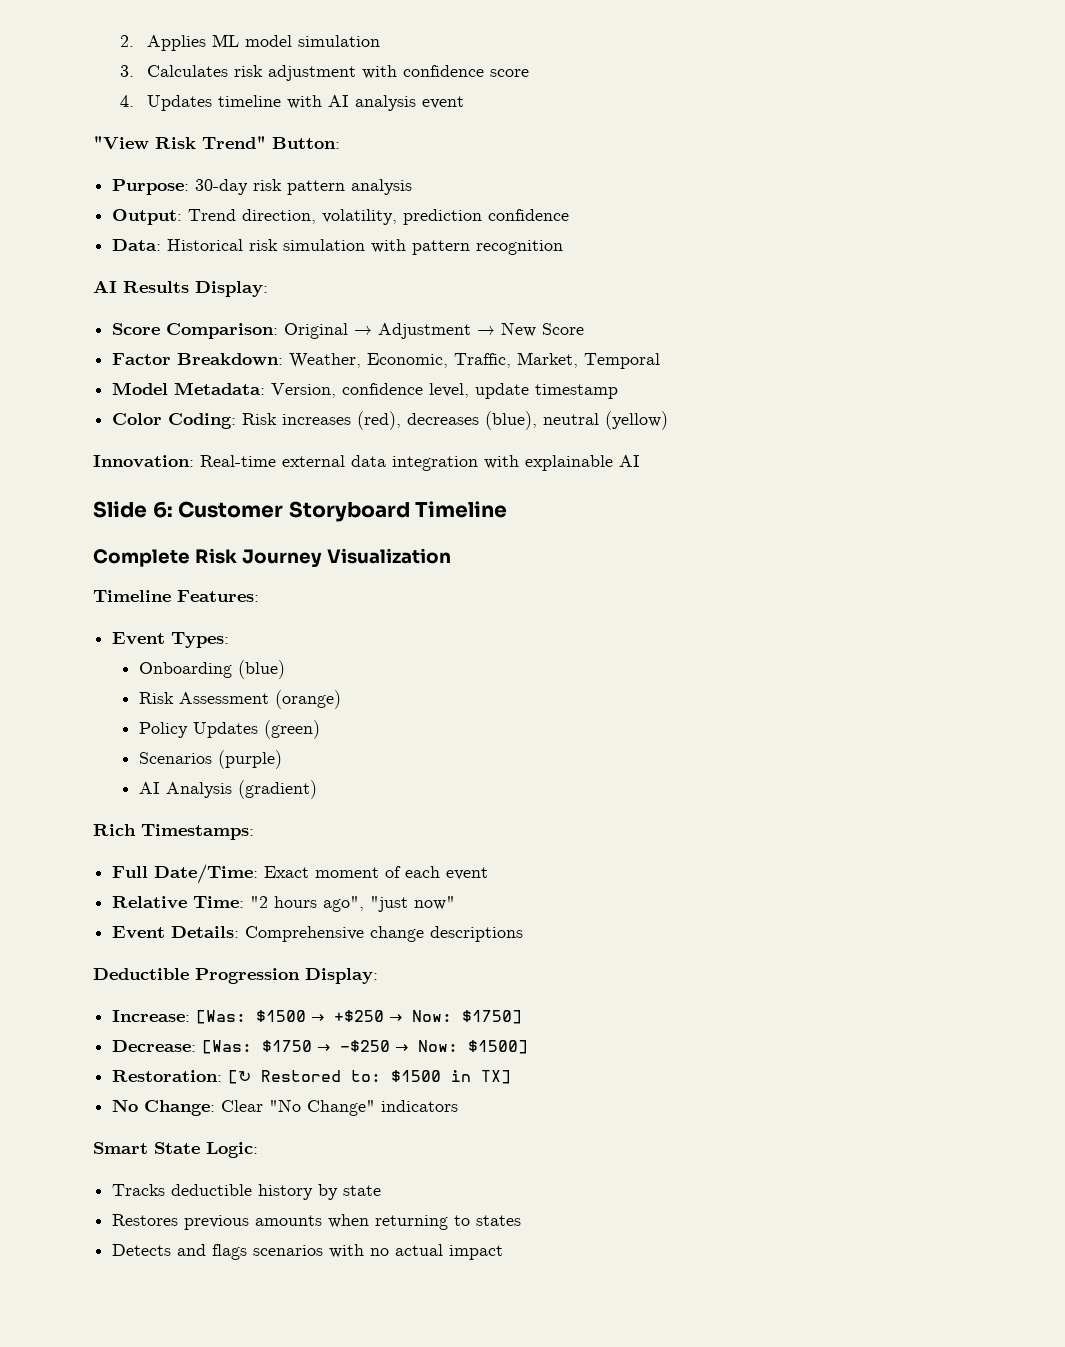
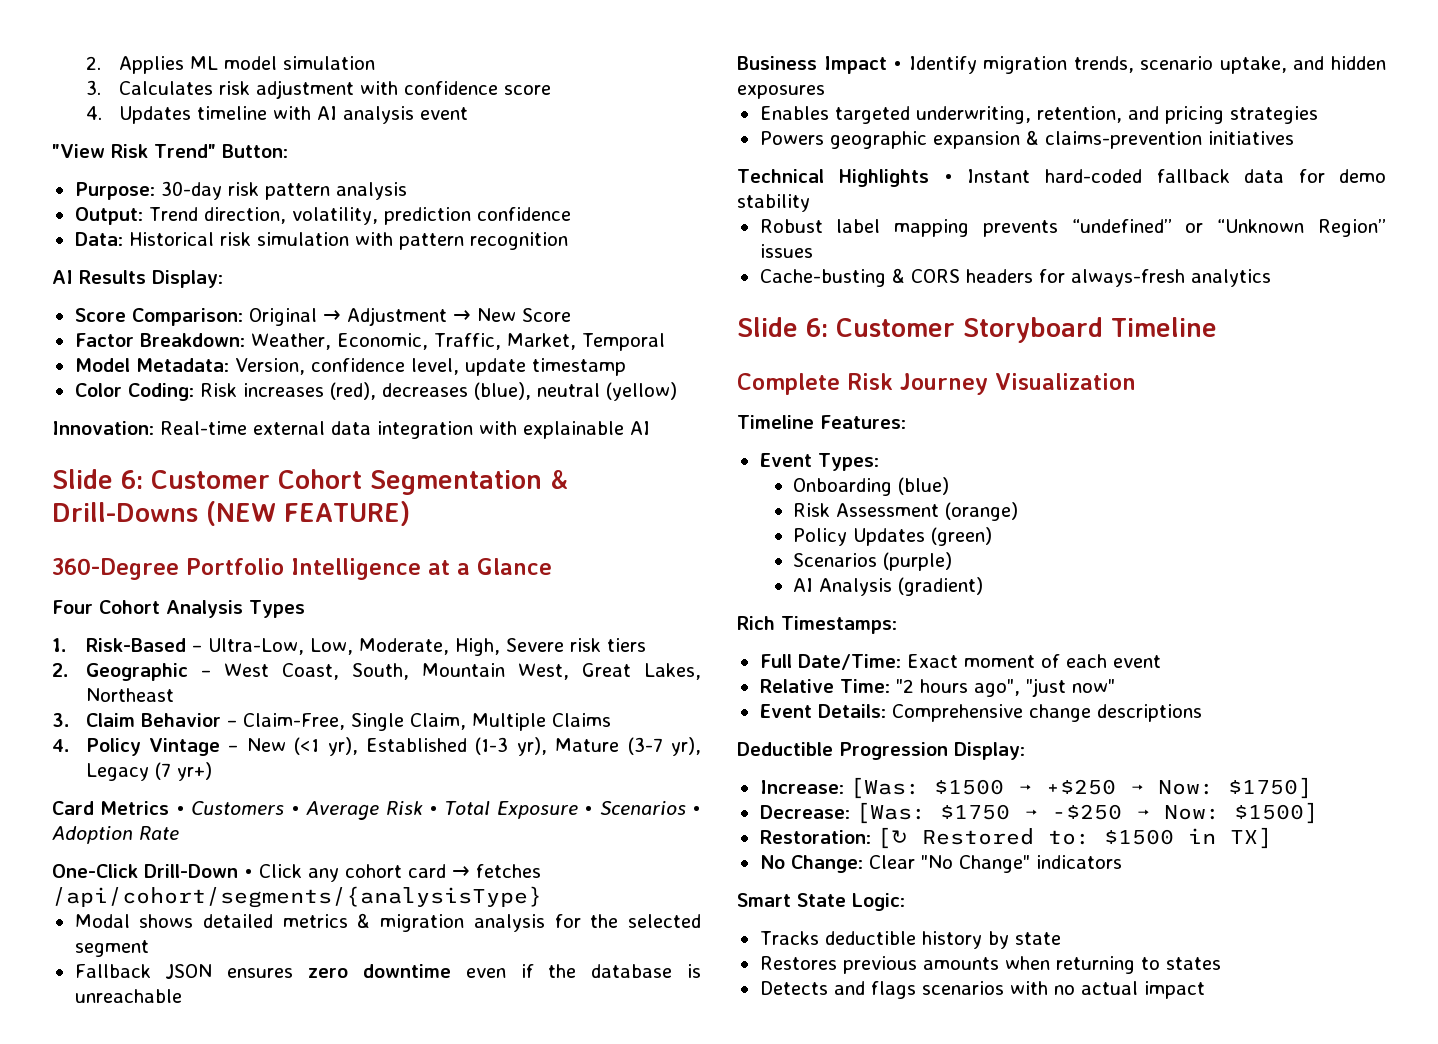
+ Slide 6: Customer Cohort Segmentation & Drill-Downs (NEW FEATURE)
+ 360-Degree Portfolio Intelligence at a Glance
+ Four Cohort Analysis Types
+ 1. Risk-Based – Ultra-Low, Low, Moderate, High, Severe risk tiers
+ 2. Geographic – West Coast, South, Mountain West, Great Lakes, Northeast
+ 3. Claim Behavior – Claim-Free, Single Claim, Multiple Claims
+ 4. Policy Vintage – New (<1 yr), Established (1-3 yr), Mature (3-7 yr), Legacy (7 yr+)
+ Card Metrics • Customers • Average Risk • Total Exposure • Scenarios • Adoption Rate
+ One-Click Drill-Down • Click any cohort card → fetches /api/cohort/segments/{analysisType}
+ Modal shows detailed metrics & migration analysis for the selected segment
+ Fallback JSON ensures zero downtime even if the database is unreachable
+ Business Impact • Identify migration trends, scenario uptake, and hidden exposures
+ Enables targeted underwriting, retention, and pricing strategies
+ Powers geographic expansion & claims-prevention initiatives
+ Technical Highlights • Instant hard-coded fallback data for demo stability
+ Robust label mapping prevents “undefined” or “Unknown Region” issues
+ Cache-busting & CORS headers for always-fresh analytics

